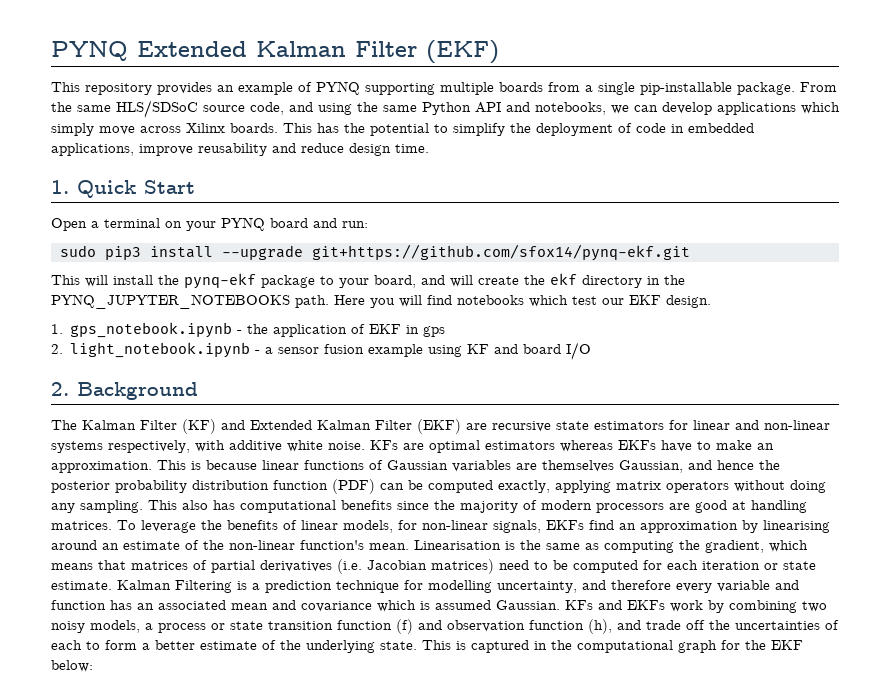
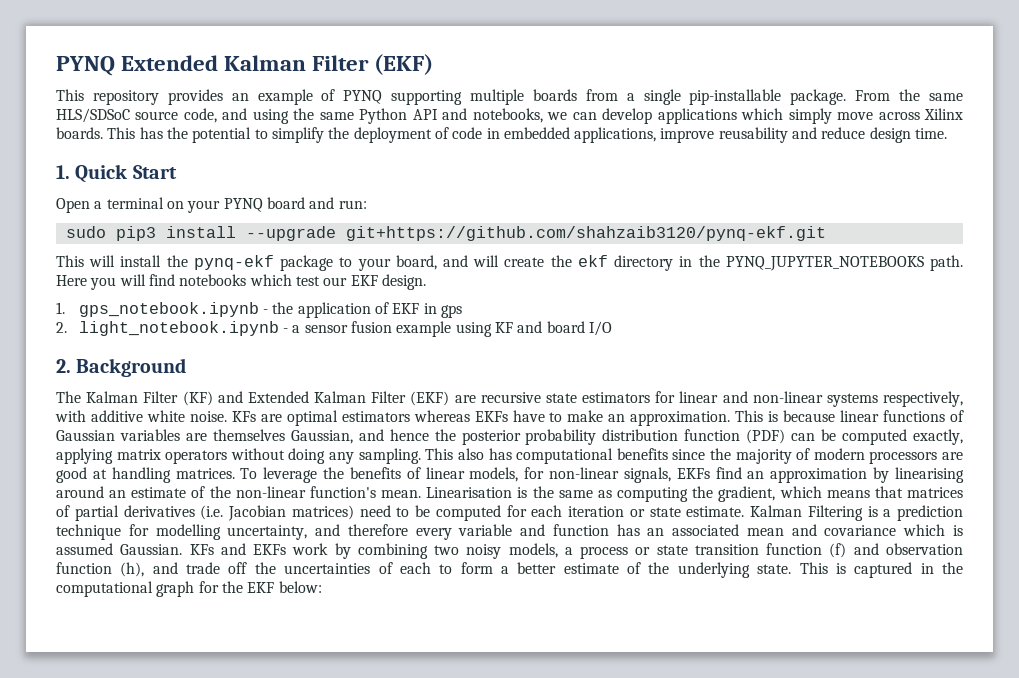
- sudo pip3 install --upgrade git+https://github.com/sfox14/pynq-ekf.git
+ sudo pip3 install --upgrade git+https://github.com/shahzaib3120/pynq-ekf.git

